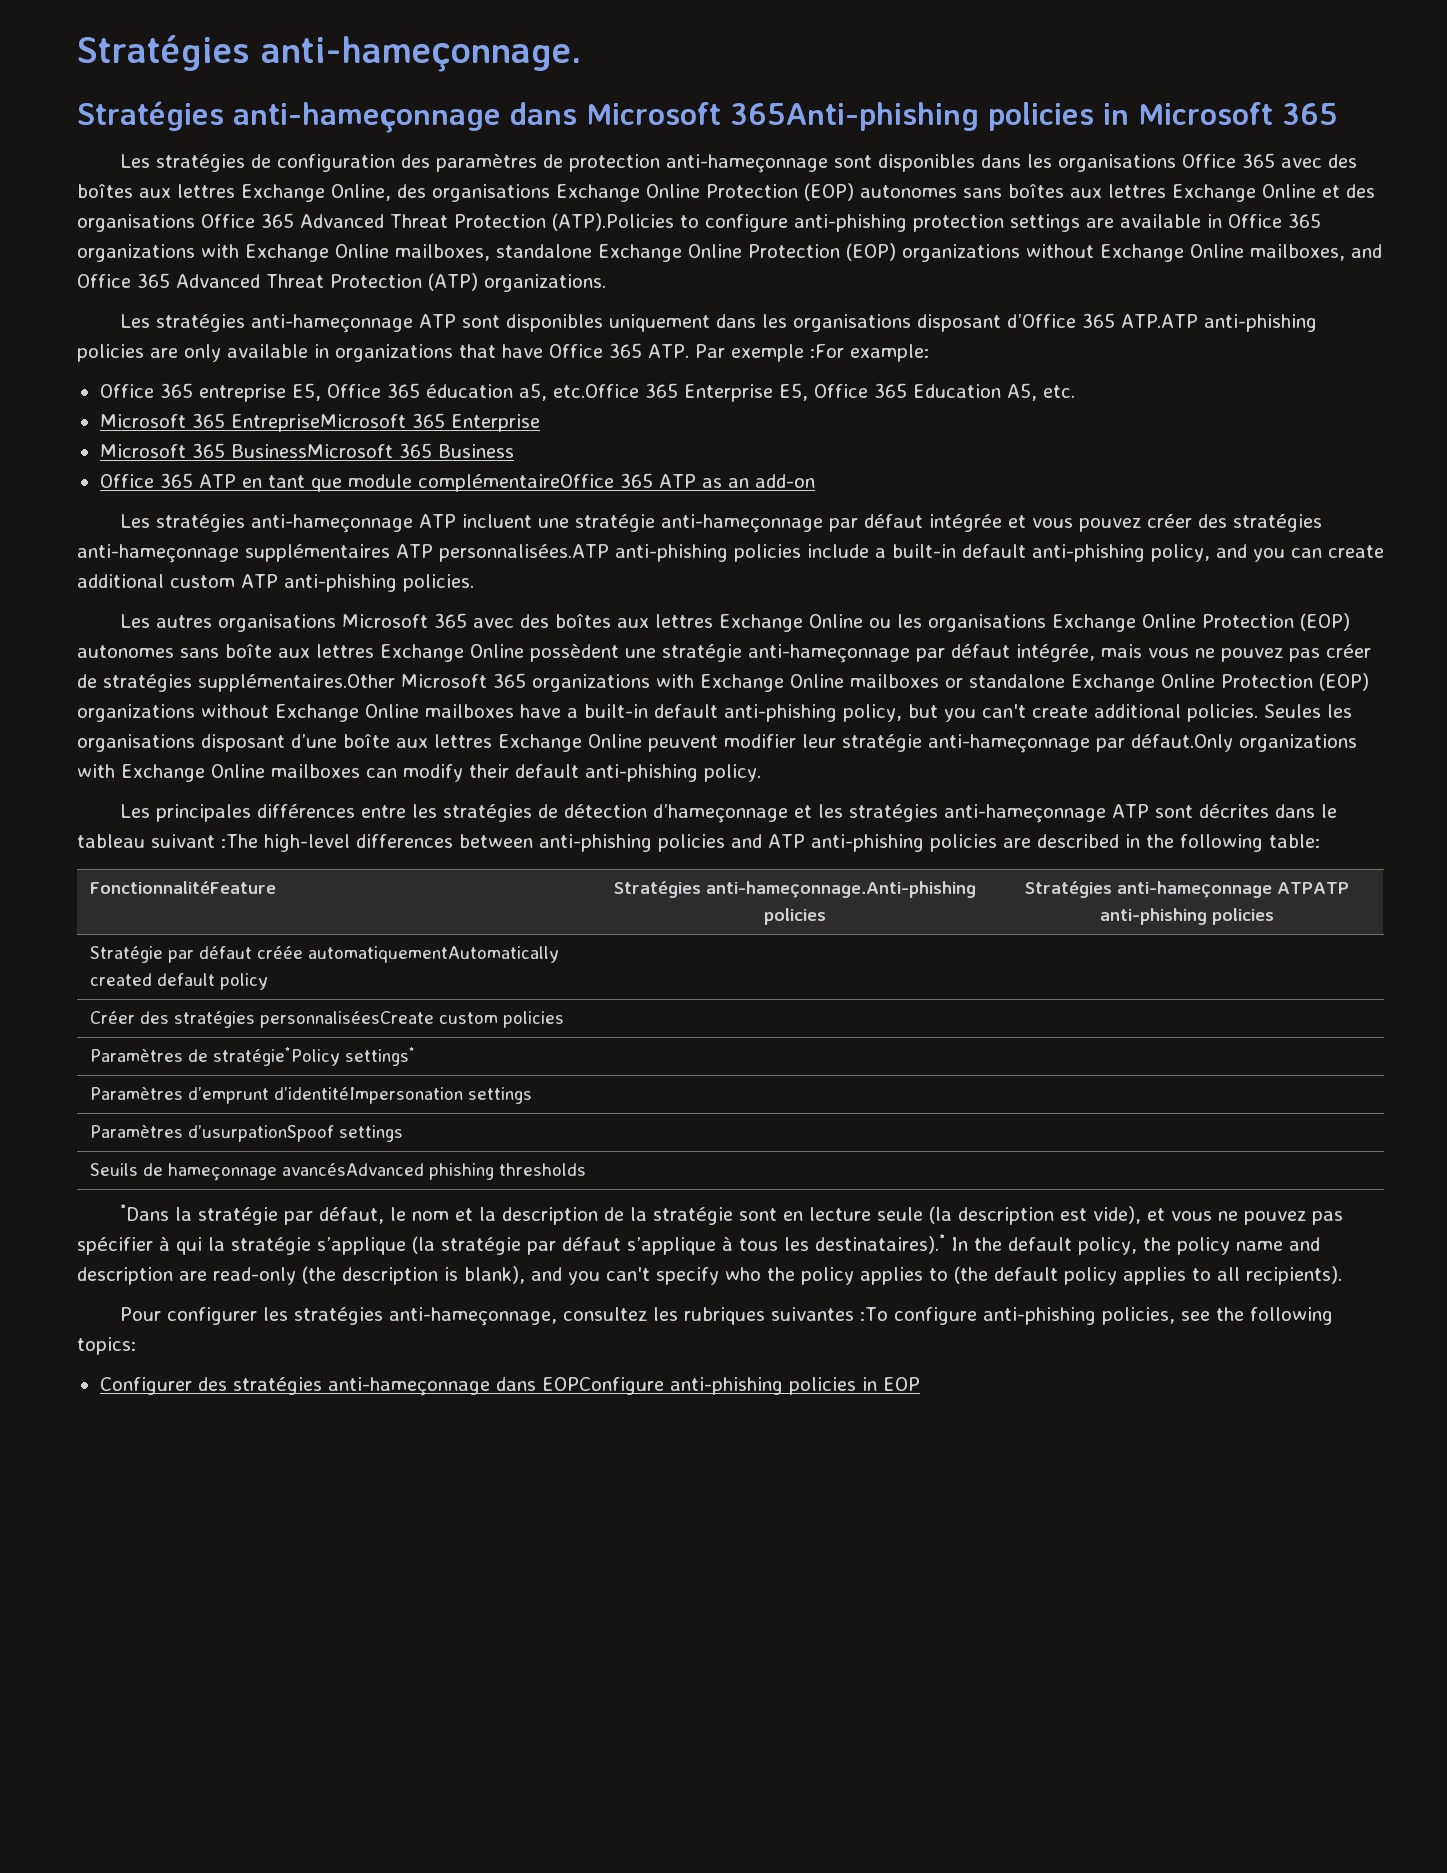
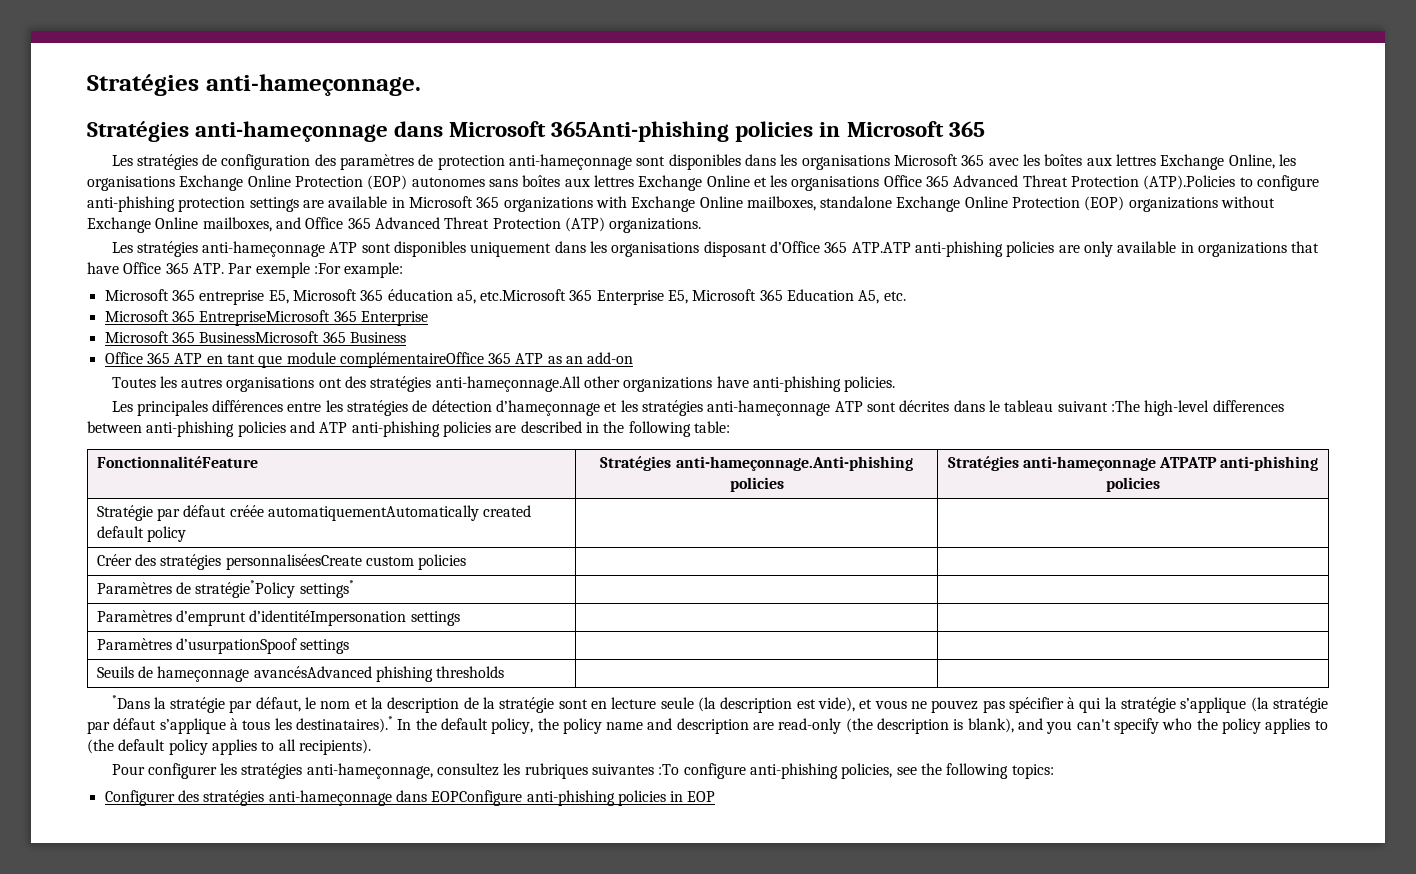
- Les stratégies de configuration des paramètres de protection anti-hameçonnage sont disponibles dans les organisations Office 365 avec des boîtes aux lettres Exchange Online, des organisations Exchange Online Protection (EOP) autonomes sans boîtes aux lettres Exchange Online et des organisations Office 365 Advanced Threat Protection (ATP).Policies to configure anti-phishing protection settings are available in Office 365 organizations with Exchange Online mailboxes, standalone Exchange Online Protection (EOP) organizations without Exchange Online mailboxes, and Office 365 Advanced Threat Protection (ATP) organizations.
+ Les stratégies de configuration des paramètres de protection anti-hameçonnage sont disponibles dans les organisations Microsoft 365 avec les boîtes aux lettres Exchange Online, les organisations Exchange Online Protection (EOP) autonomes sans boîtes aux lettres Exchange Online et les organisations Office 365 Advanced Threat Protection (ATP).Policies to configure anti-phishing protection settings are available in Microsoft 365 organizations with Exchange Online mailboxes, standalone Exchange Online Protection (EOP) organizations without Exchange Online mailboxes, and Office 365 Advanced Threat Protection (ATP) organizations.
- Office 365 entreprise E5, Office 365 éducation a5, etc.Office 365 Enterprise E5, Office 365 Education A5, etc.
+ Microsoft 365 entreprise E5, Microsoft 365 éducation a5, etc.Microsoft 365 Enterprise E5, Microsoft 365 Education A5, etc.
- Les stratégies anti-hameçonnage ATP incluent une stratégie anti-hameçonnage par défaut intégrée et vous pouvez créer des stratégies anti-hameçonnage supplémentaires ATP personnalisées.ATP anti-phishing policies include a built-in default anti-phishing policy, and you can create additional custom ATP anti-phishing policies.
- Les autres organisations Microsoft 365 avec des boîtes aux lettres Exchange Online ou les organisations Exchange Online Protection (EOP) autonomes sans boîte aux lettres Exchange Online possèdent une stratégie anti-hameçonnage par défaut intégrée, mais vous ne pouvez pas créer de stratégies supplémentaires.Other Microsoft 365 organizations with Exchange Online mailboxes or standalone Exchange Online Protection (EOP) organizations without Exchange Online mailboxes have a built-in default anti-phishing policy, but you can't create additional policies. Seules les organisations disposant d’une boîte aux lettres Exchange Online peuvent modifier leur stratégie anti-hameçonnage par défaut.Only organizations with Exchange Online mailboxes can modify their default anti-phishing policy.
+ Toutes les autres organisations ont des stratégies anti-hameçonnage.All other organizations have anti-phishing policies.

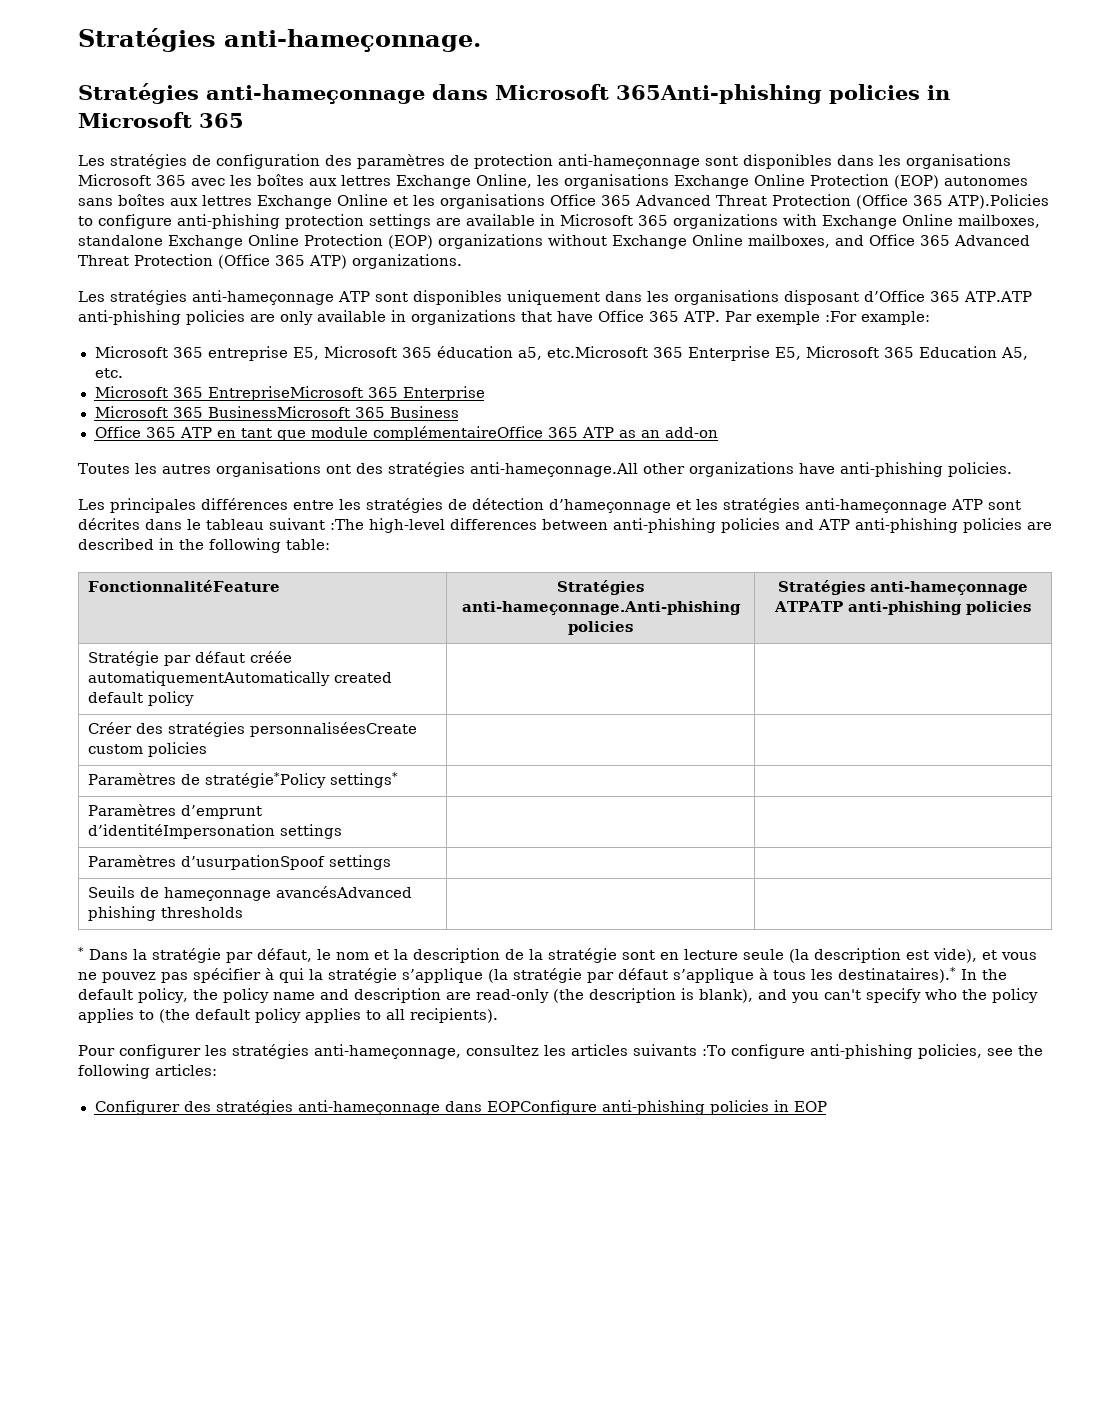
- Les stratégies de configuration des paramètres de protection anti-hameçonnage sont disponibles dans les organisations Microsoft 365 avec les boîtes aux lettres Exchange Online, les organisations Exchange Online Protection (EOP) autonomes sans boîtes aux lettres Exchange Online et les organisations Office 365 Advanced Threat Protection (ATP).Policies to configure anti-phishing protection settings are available in Microsoft 365 organizations with Exchange Online mailboxes, standalone Exchange Online Protection (EOP) organizations without Exchange Online mailboxes, and Office 365 Advanced Threat Protection (ATP) organizations.
+ Les stratégies de configuration des paramètres de protection anti-hameçonnage sont disponibles dans les organisations Microsoft 365 avec les boîtes aux lettres Exchange Online, les organisations Exchange Online Protection (EOP) autonomes sans boîtes aux lettres Exchange Online et les organisations Office 365 Advanced Threat Protection (Office 365 ATP).Policies to configure anti-phishing protection settings are available in Microsoft 365 organizations with Exchange Online mailboxes, standalone Exchange Online Protection (EOP) organizations without Exchange Online mailboxes, and Office 365 Advanced Threat Protection (Office 365 ATP) organizations.
- *Dans la stratégie par défaut, le nom et la description de la stratégie sont en lecture seule (la description est vide), et vous ne pouvez pas spécifier à qui la stratégie s’applique (la stratégie par défaut s’applique à tous les destinataires).* In the default policy, the policy name and description are read-only (the description is blank), and you can't specify who the policy applies to (the default policy applies to all recipients).
+ * Dans la stratégie par défaut, le nom et la description de la stratégie sont en lecture seule (la description est vide), et vous ne pouvez pas spécifier à qui la stratégie s’applique (la stratégie par défaut s’applique à tous les destinataires).* In the default policy, the policy name and description are read-only (the description is blank), and you can't specify who the policy applies to (the default policy applies to all recipients).
- Pour configurer les stratégies anti-hameçonnage, consultez les rubriques suivantes :To configure anti-phishing policies, see the following topics:
+ Pour configurer les stratégies anti-hameçonnage, consultez les articles suivants :To configure anti-phishing policies, see the following articles:

